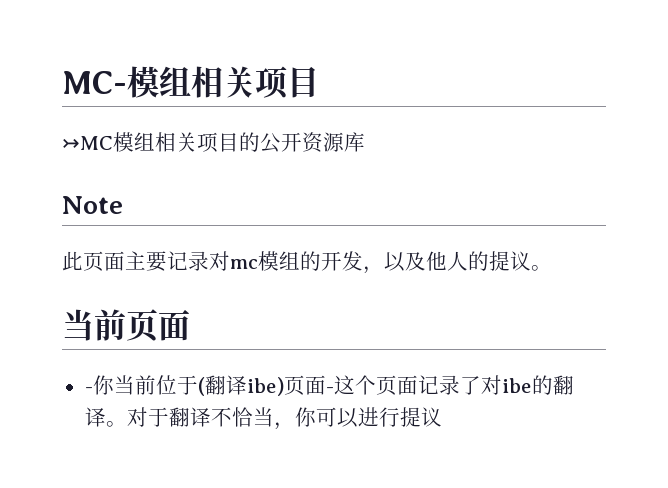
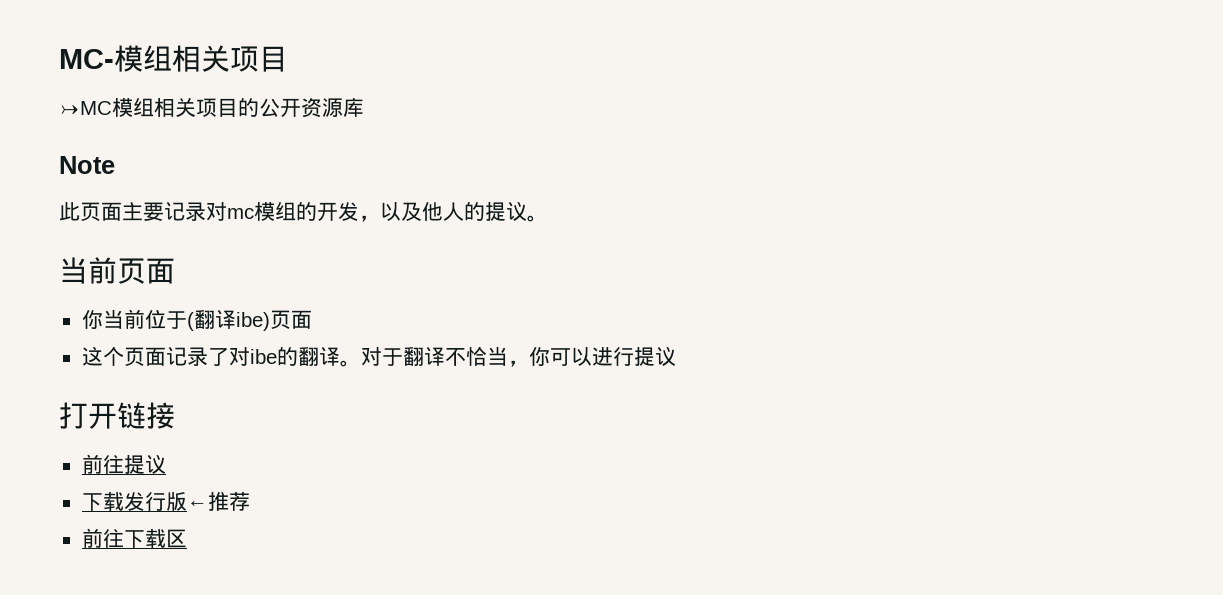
- -你当前位于(翻译ibe)页面-这个页面记录了对ibe的翻译。
+ 你当前位于(翻译ibe)页面
+ 这个页面记录了对ibe的翻译。
+ 打开链接
+ 前往提议
+ 下载发行版←推荐
+ 前往下载区

